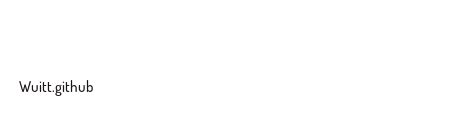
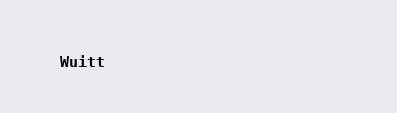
- Wuitt.github
+ Wuitt

